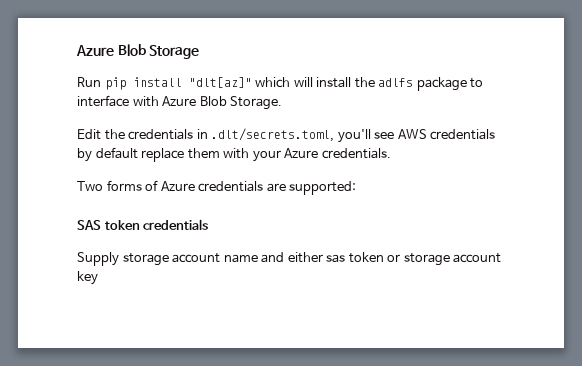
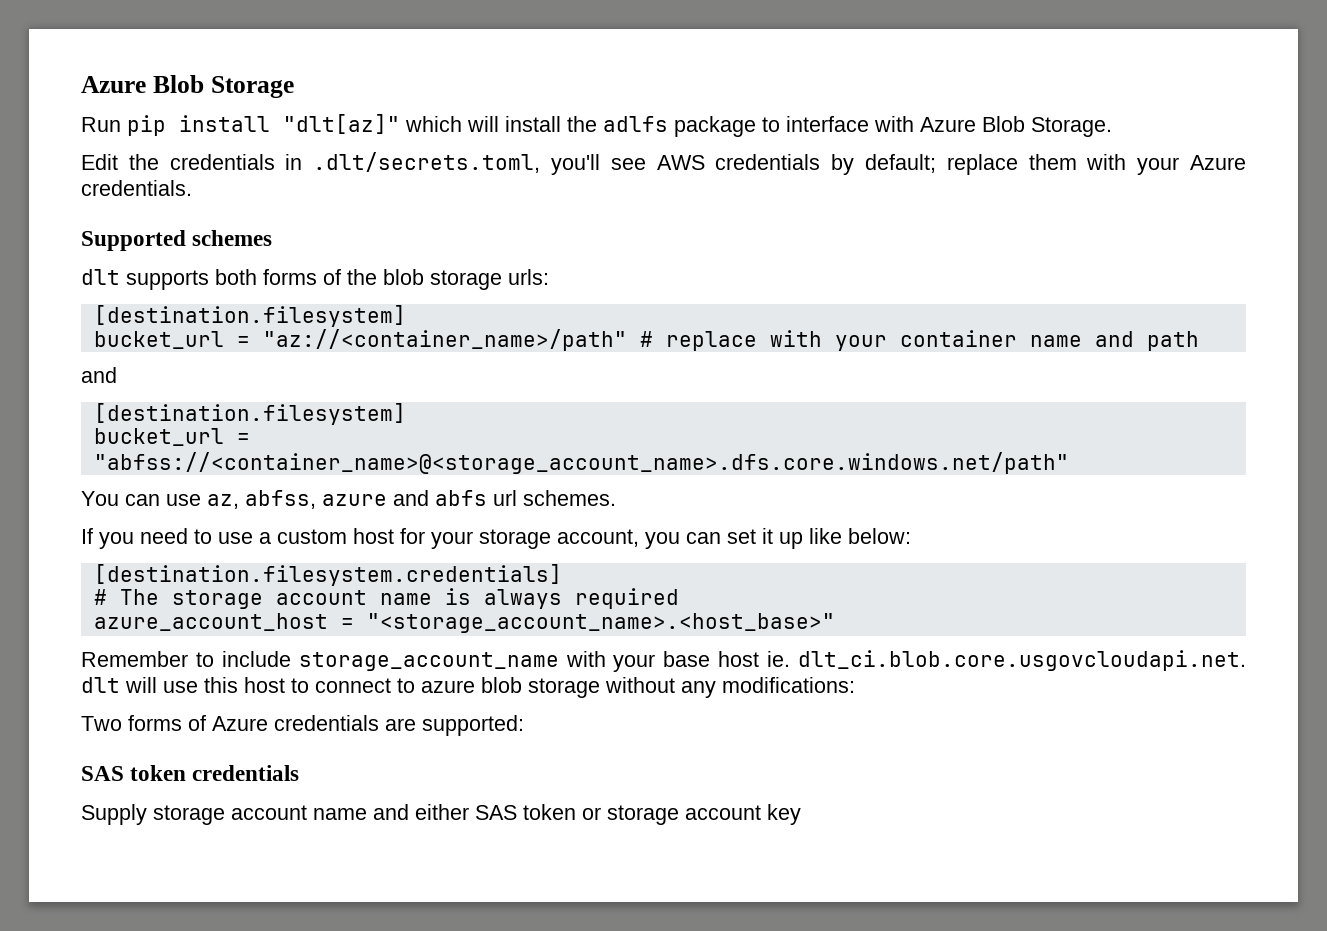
- Edit the credentials in .dlt/secrets.toml, you'll see AWS credentials by default replace them with your Azure credentials.
+ Edit the credentials in .dlt/secrets.toml, you'll see AWS credentials by default; replace them with your Azure credentials.
+ Supported schemes
+ dlt supports both forms of the blob storage urls:
+ [destination.filesystem]
+ bucket_url = "az://<container_name>/path" # replace with your container name and path
+ and
+ [destination.filesystem]
+ bucket_url = "abfss://<container_name>@<storage_account_name>.dfs.core.windows.net/path"
+ You can use az, abfss, azure and abfs url schemes.
+ If you need to use a custom host for your storage account, you can set it up like below:
+ [destination.filesystem.credentials]
+ # The storage account name is always required
+ azure_account_host = "<storage_account_name>.<host_base>"
+ Remember to include storage_account_name with your base host ie. dlt_ci.blob.core.usgovcloudapi.net. dlt will use this host to connect to azure blob storage without any modifications:
- Supply storage account name and either sas token or storage account key
+ Supply storage account name and either SAS token or storage account key

